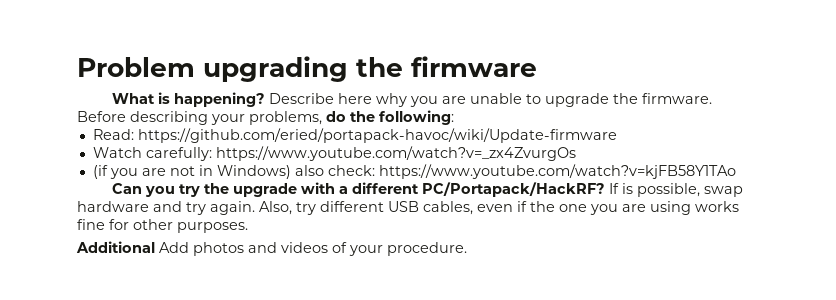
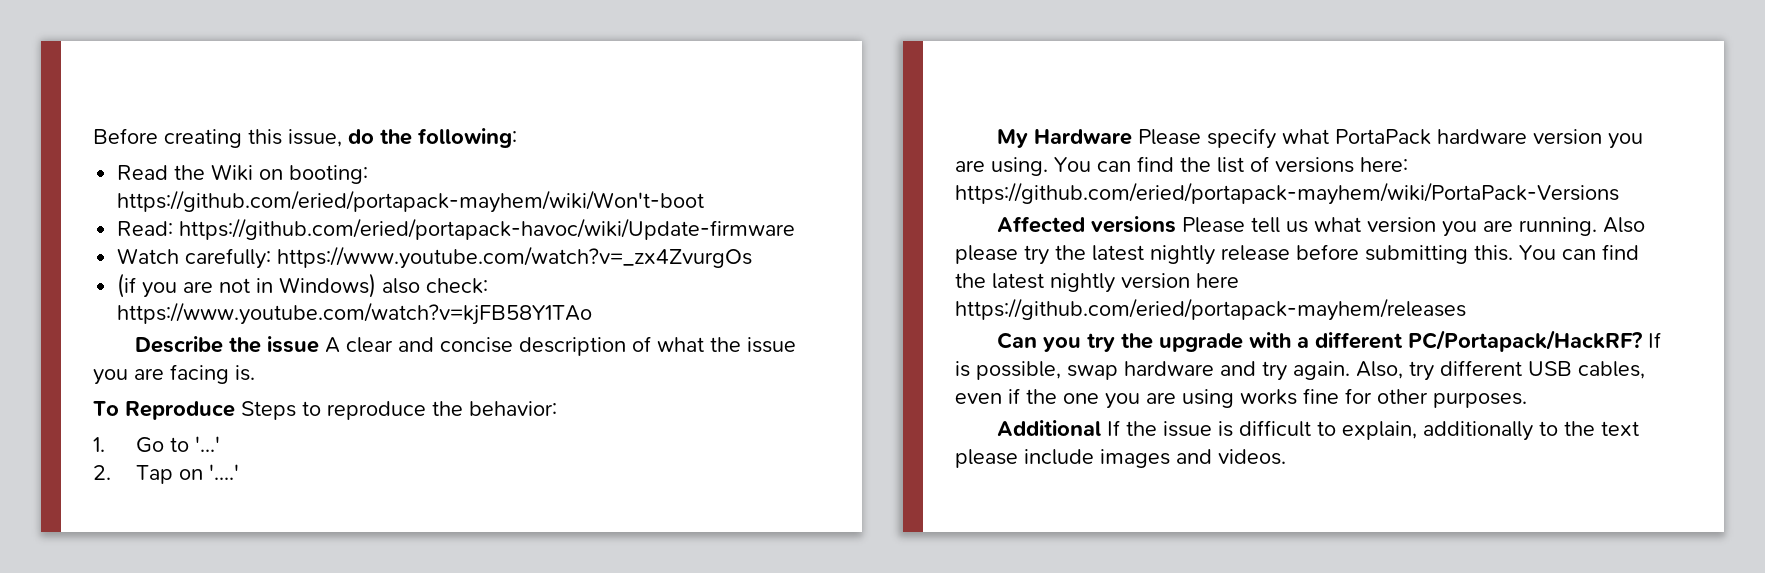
- Problem upgrading the firmware
- What is happening? Describe here why you are unable to upgrade the firmware. Before describing your problems, do the following:
+ Before creating this issue, do the following:
+ Read the Wiki on booting: https://github.com/eried/portapack-mayhem/wiki/Won't-boot
+ Describe the issue A clear and concise description of what the issue you are facing is.
+ To Reproduce Steps to reproduce the behavior:
+ 1. Go to '...'
+ 2. Tap on '....'
+ My Hardware Please specify what PortaPack hardware version you are using. You can find the list of versions here: https://github.com/eried/portapack-mayhem/wiki/PortaPack-Versions
+ Affected versions Please tell us what version you are running. Also please try the latest nightly release before submitting this. You can find the latest nightly version here https://github.com/eried/portapack-mayhem/releases
- Additional Add photos and videos of your procedure.
+ Additional If the issue is difficult to explain, additionally to the text please include images and videos.

